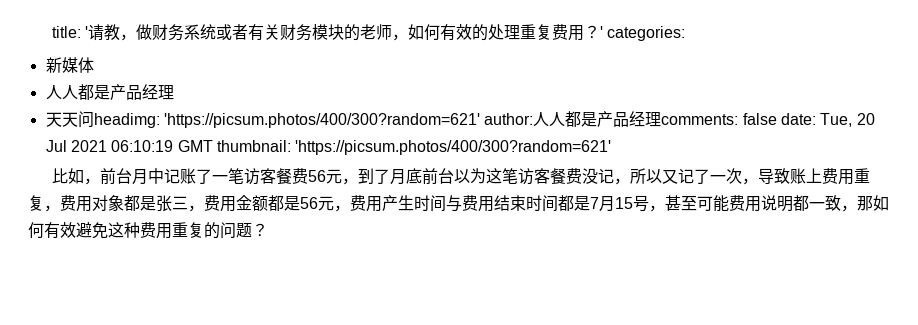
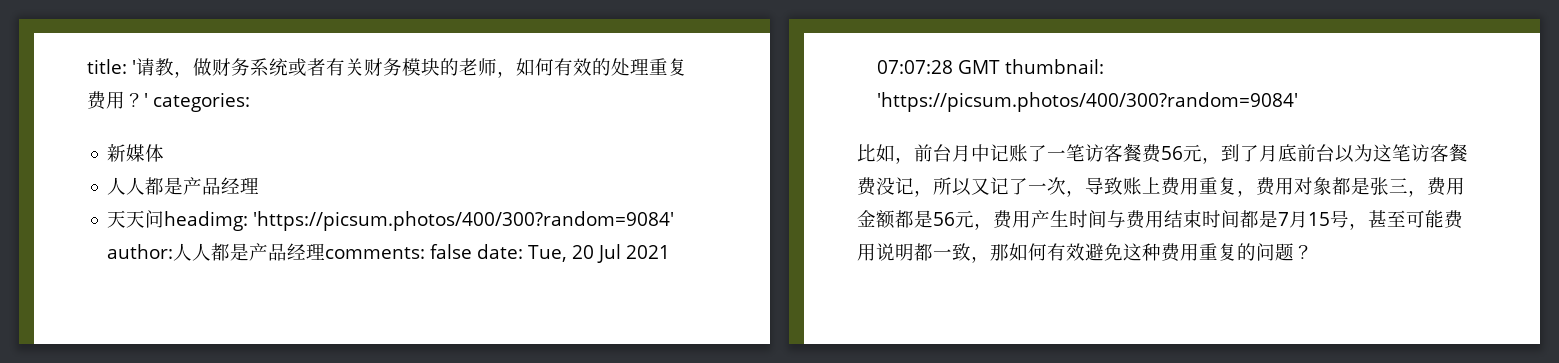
- 天天问headimg: 'https://picsum.photos/400/300?random=621' author:人人都是产品经理comments: false date: Tue, 20 Jul 2021 06:10:19 GMT thumbnail: 'https://picsum.photos/400/300?random=621'
+ 天天问headimg: 'https://picsum.photos/400/300?random=9084' author:人人都是产品经理comments: false date: Tue, 20 Jul 2021 07:07:28 GMT thumbnail: 'https://picsum.photos/400/300?random=9084'

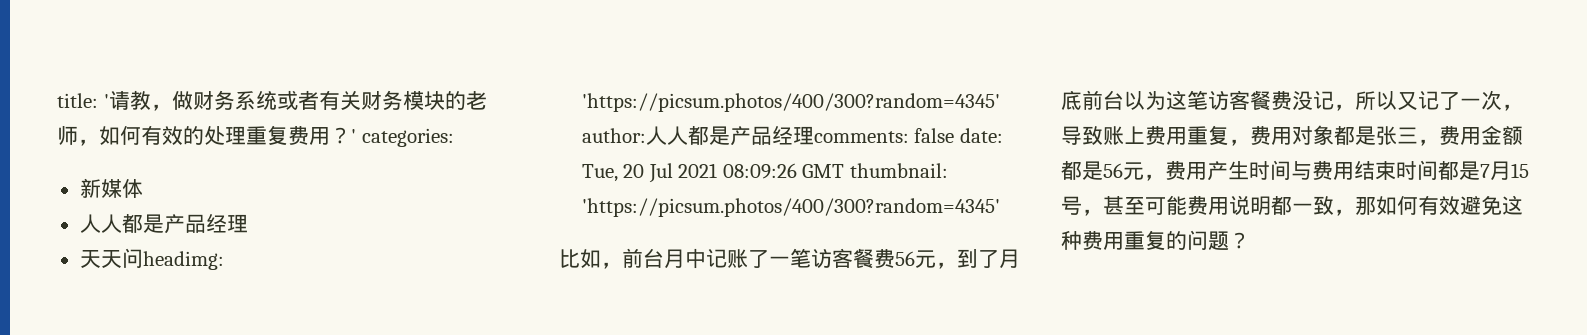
- 天天问headimg: 'https://picsum.photos/400/300?random=9084' author:人人都是产品经理comments: false date: Tue, 20 Jul 2021 07:07:28 GMT thumbnail: 'https://picsum.photos/400/300?random=9084'
+ 天天问headimg: 'https://picsum.photos/400/300?random=4345' author:人人都是产品经理comments: false date: Tue, 20 Jul 2021 08:09:26 GMT thumbnail: 'https://picsum.photos/400/300?random=4345'

